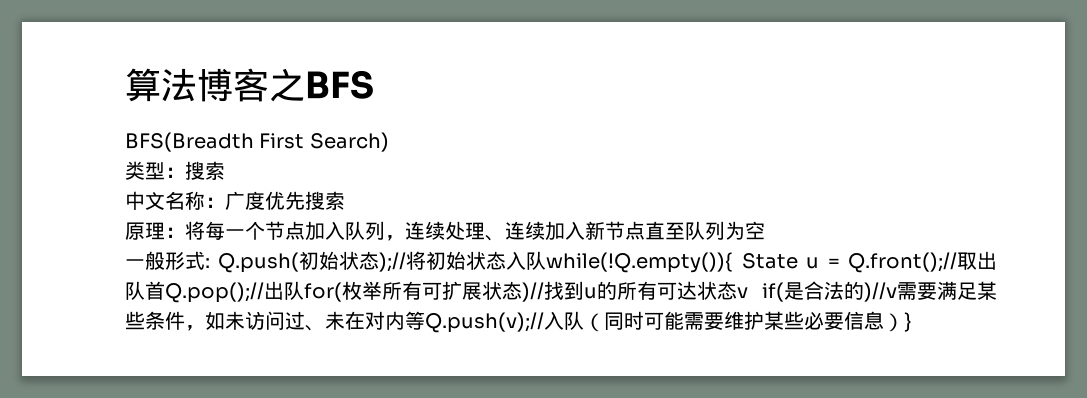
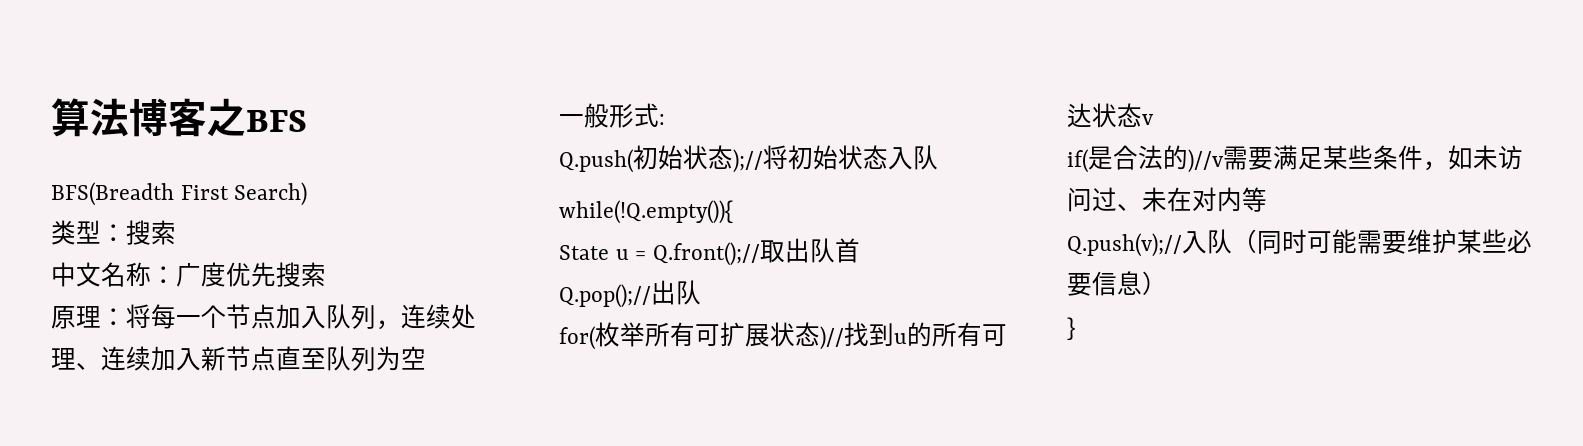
- 一般形式: Q.push(初始状态);//将初始状态入队while(!Q.empty()){ State u = Q.front();//取出队首Q.pop();//出队for(枚举所有可扩展状态)//找到u的所有可达状态v if(是合法的)//v需要满足某些条件，如未访问过、未在对内等Q.push(v);//入队（同时可能需要维护某些必要信息）}
+ 一般形式:
+ Q.push(初始状态);//将初始状态入队
+ while(!Q.empty()){
+ State u = Q.front();//取出队首
+ Q.pop();//出队
+ for(枚举所有可扩展状态)//找到u的所有可达状态v
+ if(是合法的)//v需要满足某些条件，如未访问过、未在对内等
+ Q.push(v);//入队（同时可能需要维护某些必要信息）
+ }

